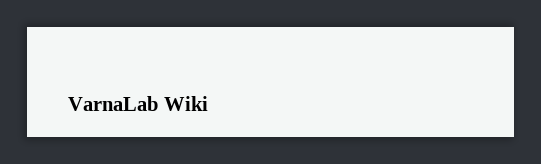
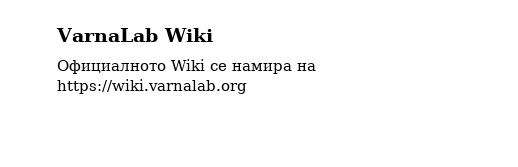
+ Официалното Wiki се намира на https://wiki.varnalab.org

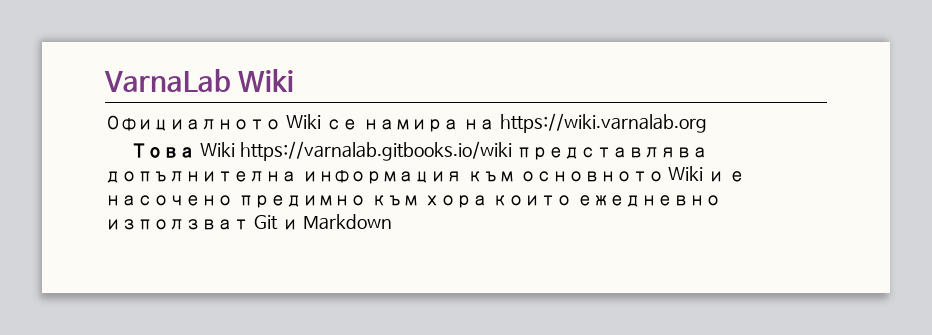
+ Това Wiki https://varnalab.gitbooks.io/wiki представлява допълнителна информация към основното Wiki и е насочено предимно към хора които ежедневно използват Git и Markdown

